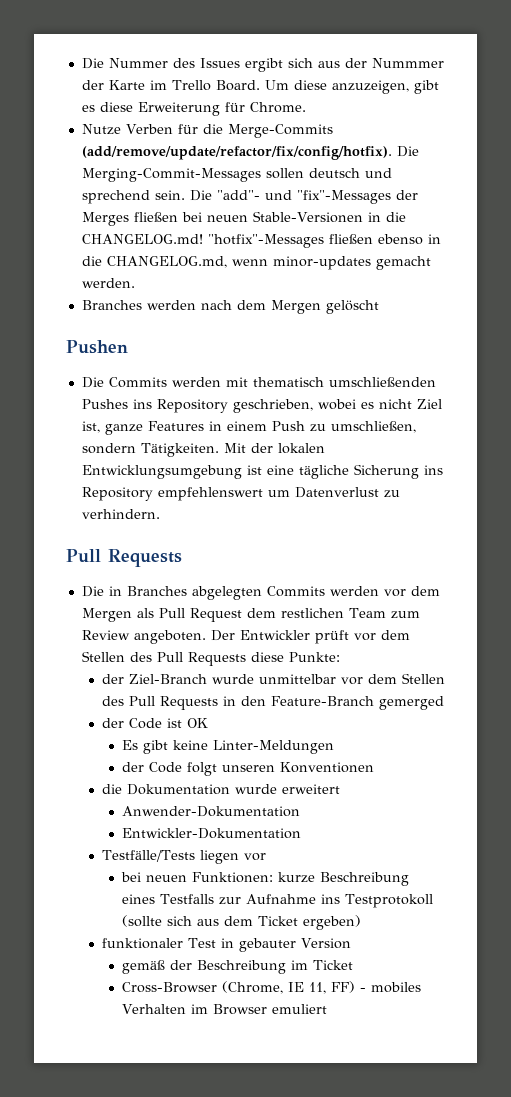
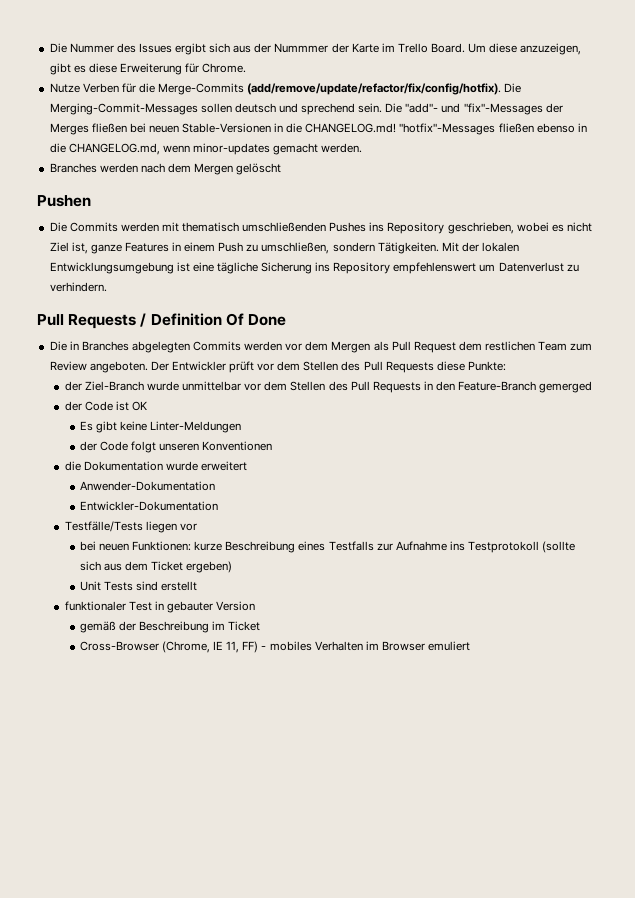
  Mit der lokalen Entwicklungsumgebung ist eine tägliche Sicherung ins Repository empfehlenswert um Datenverlust zu verhindern.
- Pull Requests
+ Pull Requests / Definition Of Done
+ Unit Tests sind erstellt

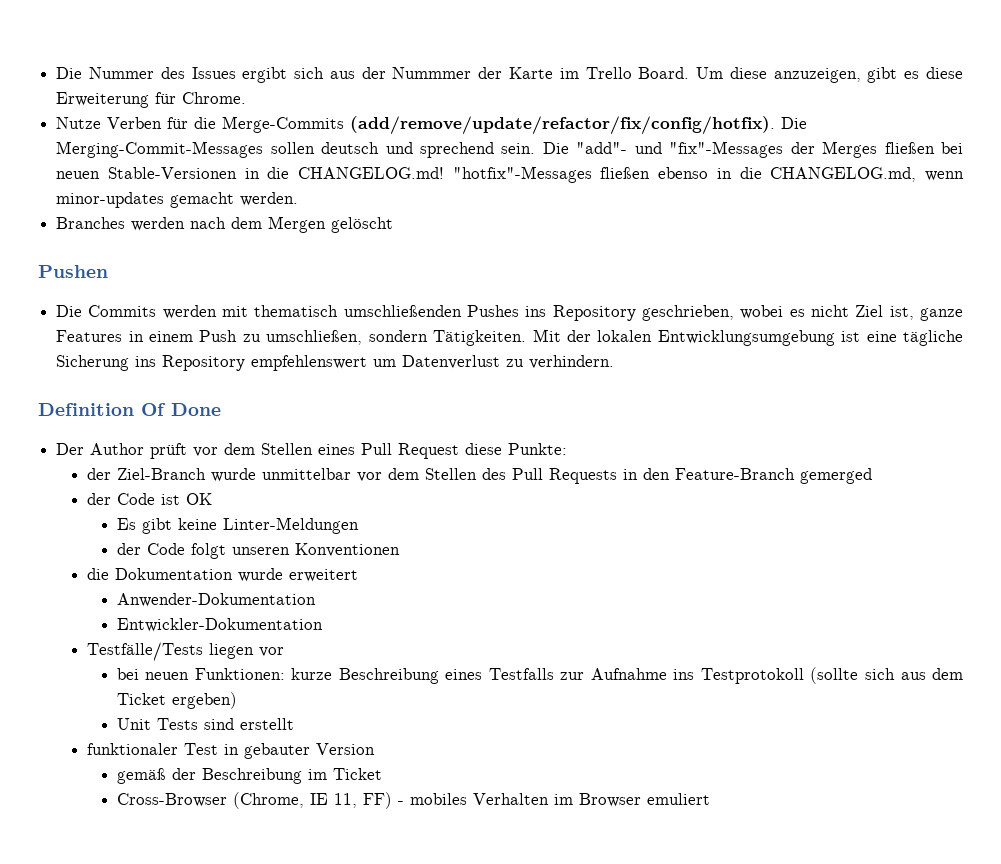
- Pull Requests / Definition Of Done
+ Definition Of Done
- Die in Branches abgelegten Commits werden vor dem Mergen als Pull Request dem restlichen Team zum Review angeboten. Der Entwickler prüft vor dem Stellen des Pull Requests diese Punkte:
+ Der Author prüft vor dem Stellen eines Pull Request diese Punkte:

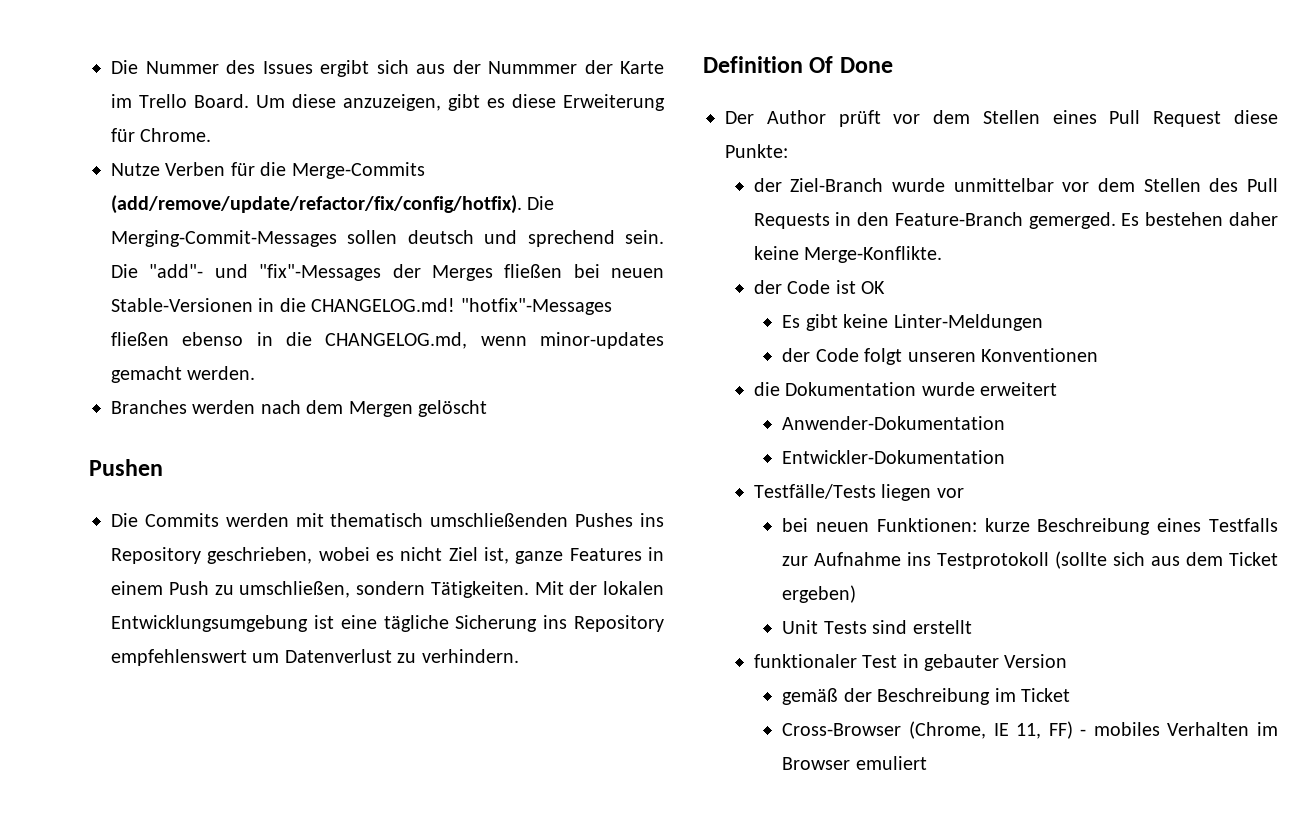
- der Ziel-Branch wurde unmittelbar vor dem Stellen des Pull Requests in den Feature-Branch gemerged
+ der Ziel-Branch wurde unmittelbar vor dem Stellen des Pull Requests in den Feature-Branch gemerged. Es bestehen daher keine Merge-Konflikte.

